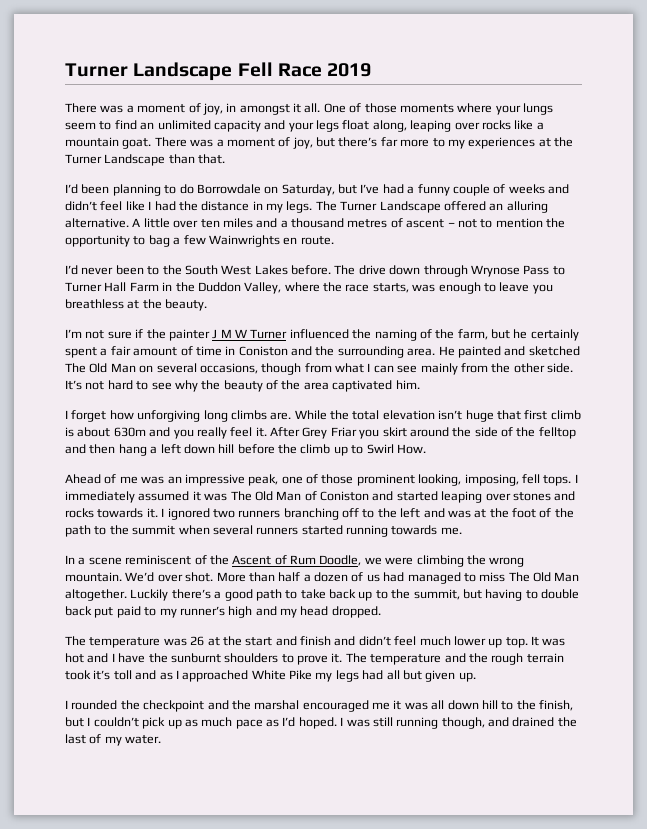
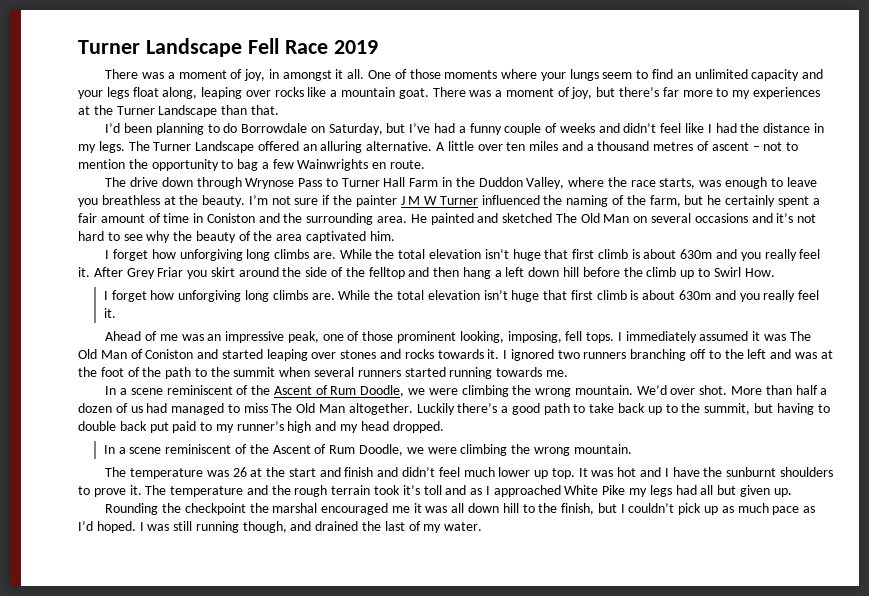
- I’d never been to the South West Lakes before. The drive down through Wrynose Pass to Turner Hall Farm in the Duddon Valley, where the race starts, was enough to leave you breathless at the beauty.
- I’m not sure if the painter J M W Turner influenced the naming of the farm, but he certainly spent a fair amount of time in Coniston and the surrounding area.
+ The drive down through Wrynose Pass to Turner Hall Farm in the Duddon Valley, where the race starts, was enough to leave you breathless at the beauty. I’m not sure if the painter J M W Turner influenced the naming of the farm, but he certainly spent a fair amount of time in Coniston and the surrounding area.
- He painted and sketched The Old Man on several occasions, though from what I can see mainly from the other side. It’s not hard to see why the beauty of the area captivated him.
+ He painted and sketched The Old Man on several occasions and it’s not hard to see why the beauty of the area captivated him.
  After Grey Friar you skirt around the side of the felltop and then hang a left down hill before the climb up to Swirl How.
+ I forget how unforgiving long climbs are. While the total elevation isn’t huge that first climb is about 630m and you really feel it.
  Luckily there’s a good path to take back up to the summit, but having to double back put paid to my runner’s high and my head dropped.
+ In a scene reminiscent of the Ascent of Rum Doodle, we were climbing the wrong mountain.
- I rounded the checkpoint and the marshal encouraged me it was all down hill to the finish, but I couldn’t pick up as much pace as I’d hoped.
+ Rounding the checkpoint the marshal encouraged me it was all down hill to the finish, but I couldn’t pick up as much pace as I’d hoped.

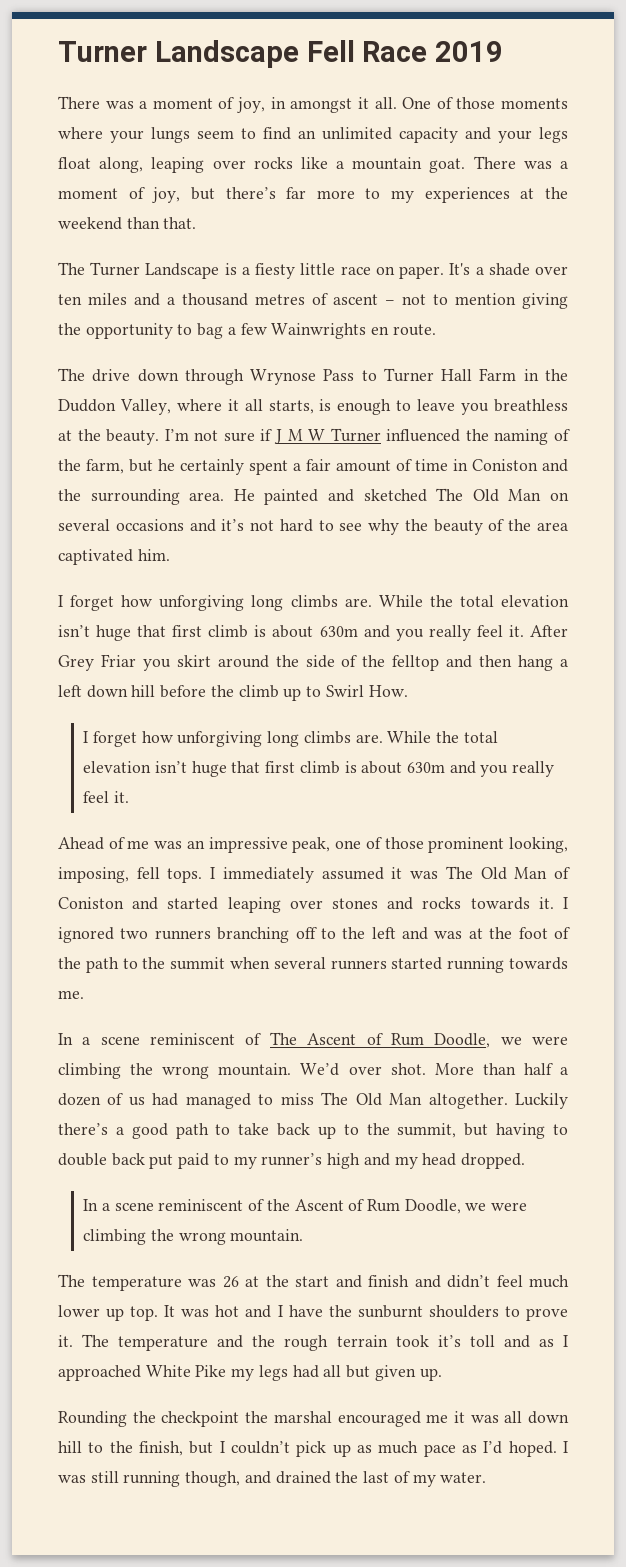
- There was a moment of joy, but there’s far more to my experiences at the Turner Landscape than that.
+ There was a moment of joy, but there’s far more to my experiences at the weekend than that.
- I’d been planning to do Borrowdale on Saturday, but I’ve had a funny couple of weeks and didn’t feel like I had the distance in my legs. The Turner Landscape offered an alluring alternative. A little over ten miles and a thousand metres of ascent – not to mention the opportunity to bag a few Wainwrights en route.
+ The Turner Landscape is a fiesty little race on paper. It's a shade over ten miles and a thousand metres of ascent – not to mention giving the opportunity to bag a few Wainwrights en route.
- The drive down through Wrynose Pass to Turner Hall Farm in the Duddon Valley, where the race starts, was enough to leave you breathless at the beauty.
+ The drive down through Wrynose Pass to Turner Hall Farm in the Duddon Valley, where it all starts, is enough to leave you breathless at the beauty.
- I’m not sure if the painter J M W Turner influenced the naming of the farm, but he certainly spent a fair amount of time in Coniston and the surrounding area.
+ I’m not sure if J M W Turner influenced the naming of the farm, but he certainly spent a fair amount of time in Coniston and the surrounding area.
  I ignored two runners branching off to the left and was at the foot of the path to the summit when several runners started running towards me.
- In a scene reminiscent of the Ascent of Rum Doodle, we were climbing the wrong mountain.
+ In a scene reminiscent of The Ascent of Rum Doodle, we were climbing the wrong mountain.

